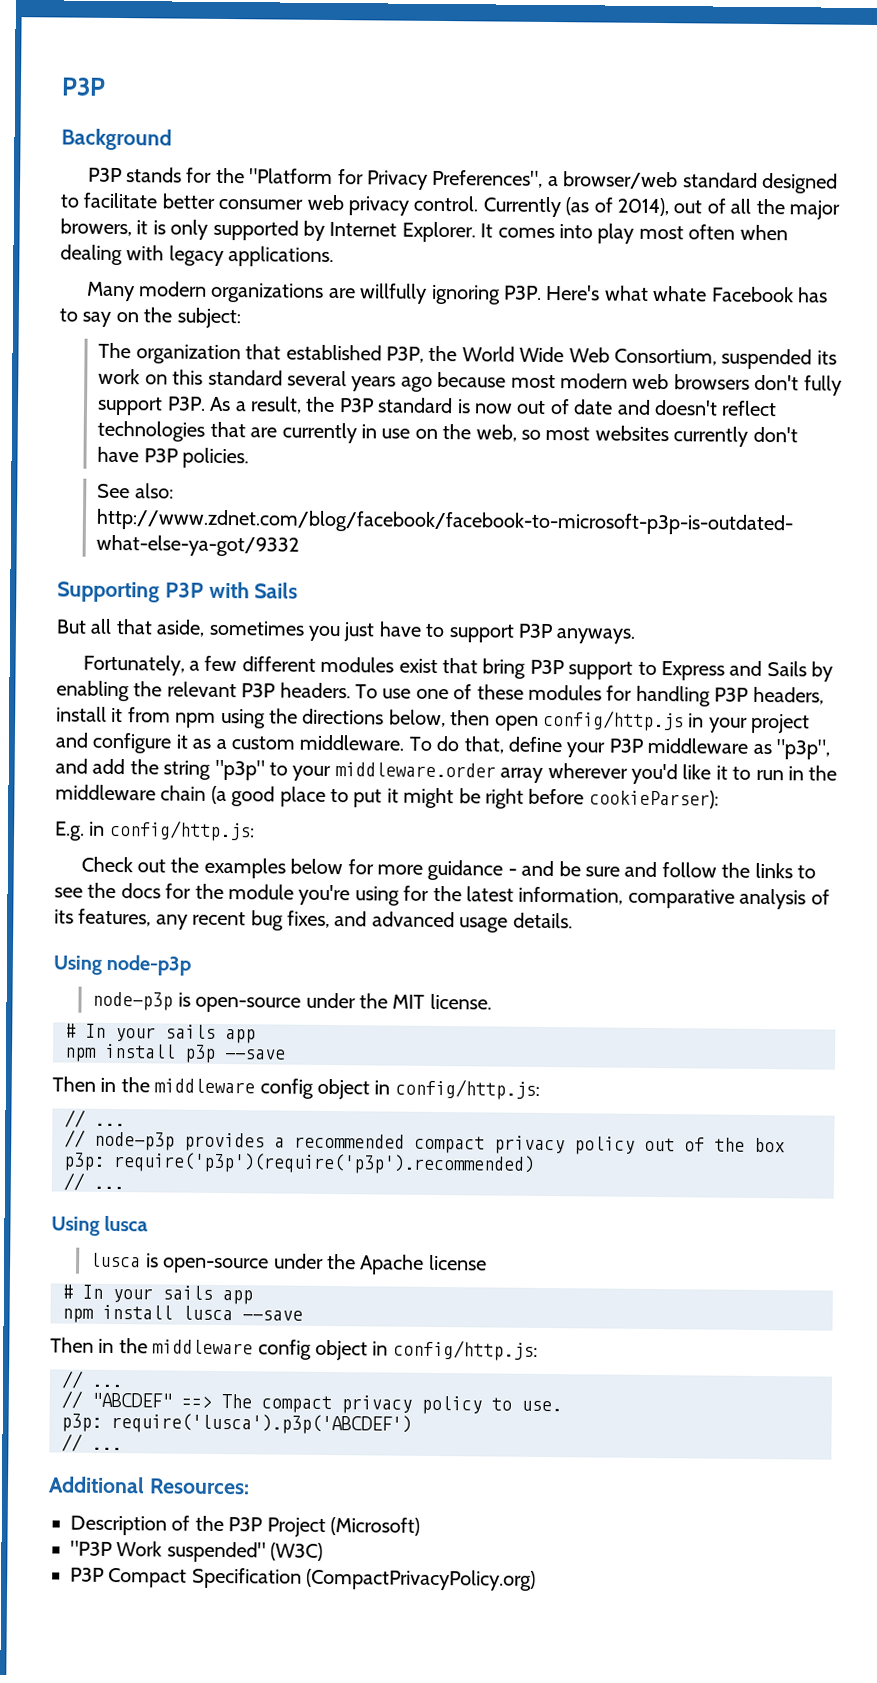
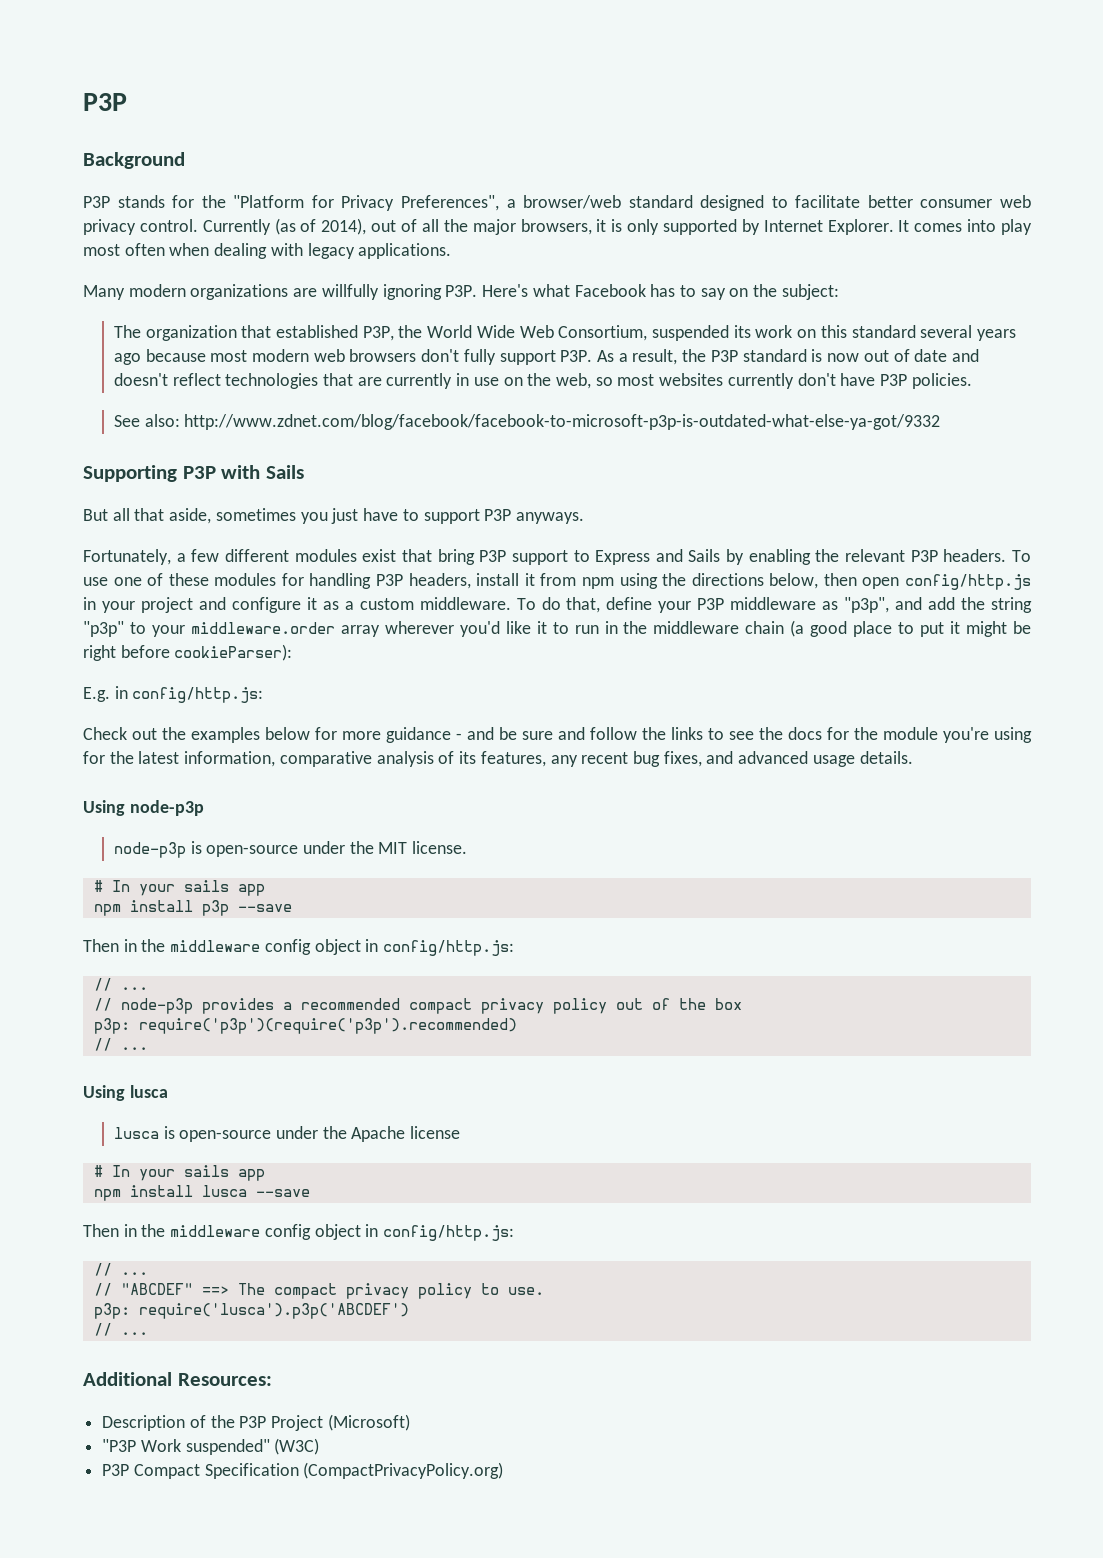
- Currently (as of 2014), out of all the major browers, it is only supported by Internet Explorer.
+ Currently (as of 2014), out of all the major browsers, it is only supported by Internet Explorer.
- Many modern organizations are willfully ignoring P3P. Here's what whate Facebook has to say on the subject:
+ Many modern organizations are willfully ignoring P3P. Here's what Facebook has to say on the subject:

